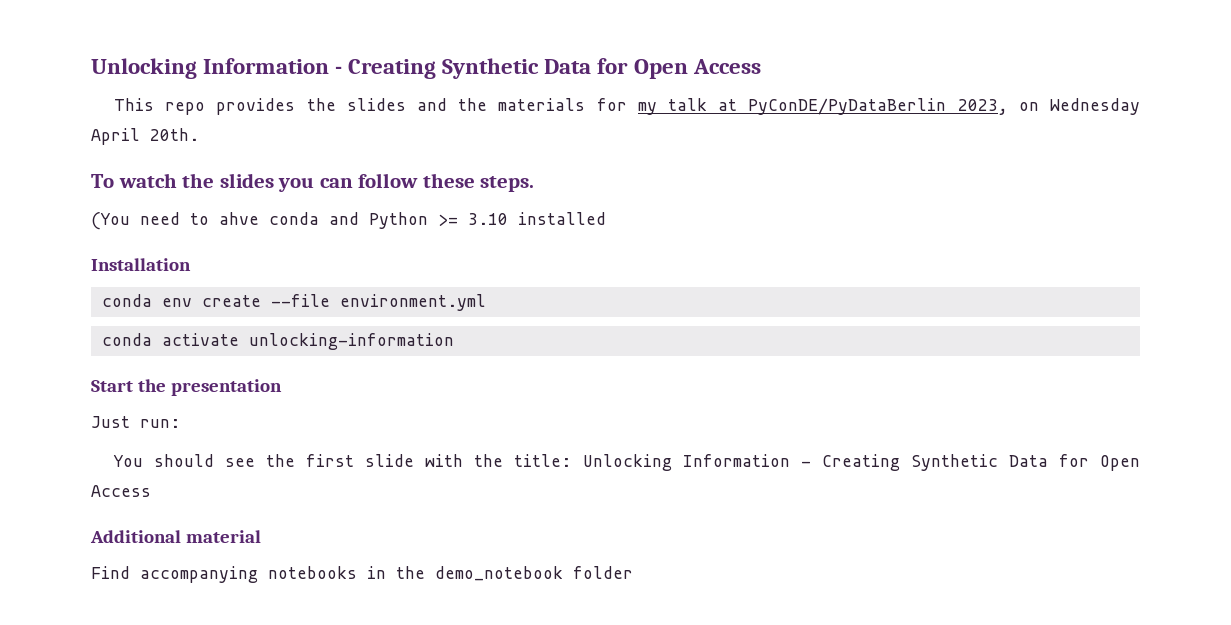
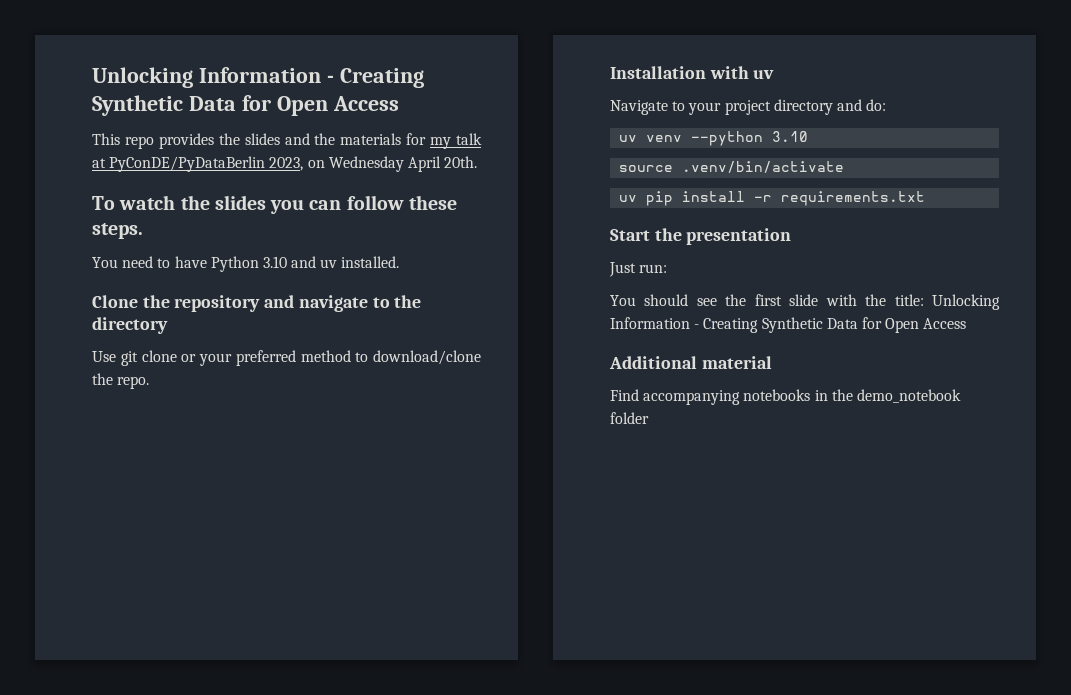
- (You need to ahve conda and Python >= 3.10 installed
- Installation
- conda env create --file environment.yml
- conda activate unlocking-information
+ You need to have Python 3.10 and uv installed.
+ Clone the repository and navigate to the directory
+ Use git clone or your preferred method to download/clone the repo.
+ Installation with uv
+ Navigate to your project directory and do:
+ uv venv --python 3.10
+ source .venv/bin/activate
+ uv pip install -r requirements.txt

